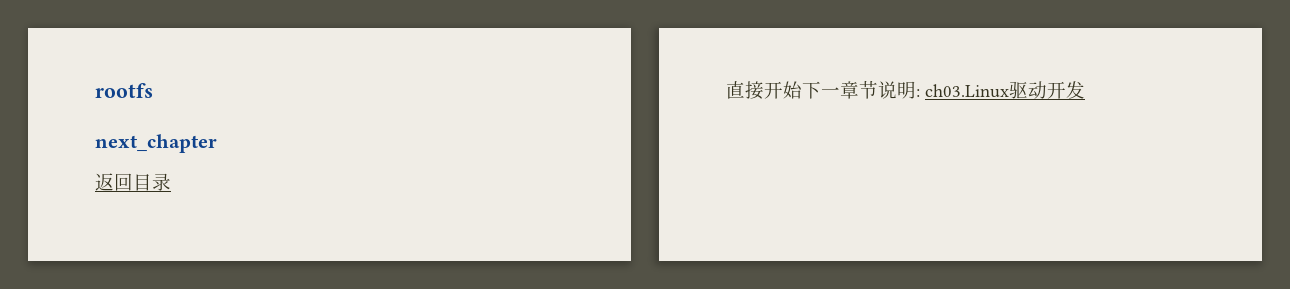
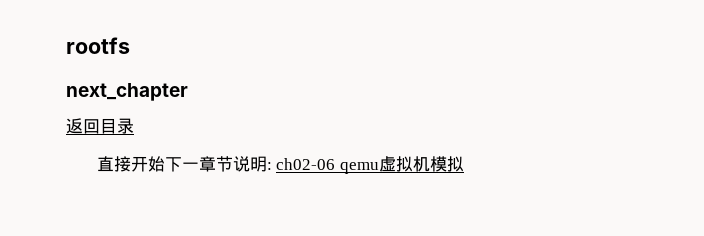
- 直接开始下一章节说明: ch03.Linux驱动开发
+ 直接开始下一章节说明: ch02-06 qemu虚拟机模拟

